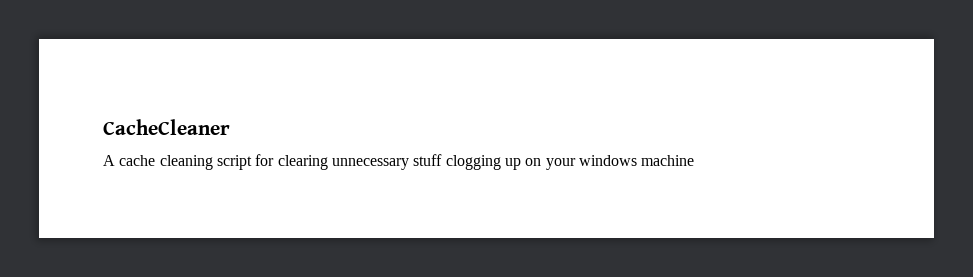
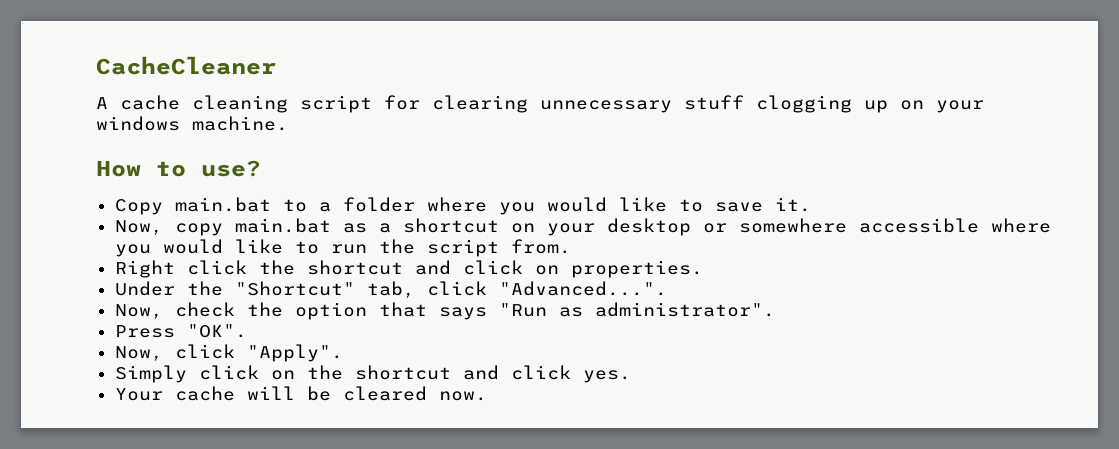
- A cache cleaning script for clearing unnecessary stuff clogging up on your windows machine
+ A cache cleaning script for clearing unnecessary stuff clogging up on your windows machine.
+ How to use?
+ Copy main.bat to a folder where you would like to save it.
+ Now, copy main.bat as a shortcut on your desktop or somewhere accessible where you would like to run the script from.
+ Right click the shortcut and click on properties.
+ Under the "Shortcut" tab, click "Advanced...".
+ Now, check the option that says "Run as administrator".
+ Press "OK".
+ Now, click "Apply".
+ Simply click on the shortcut and click yes.
+ Your cache will be cleared now.

